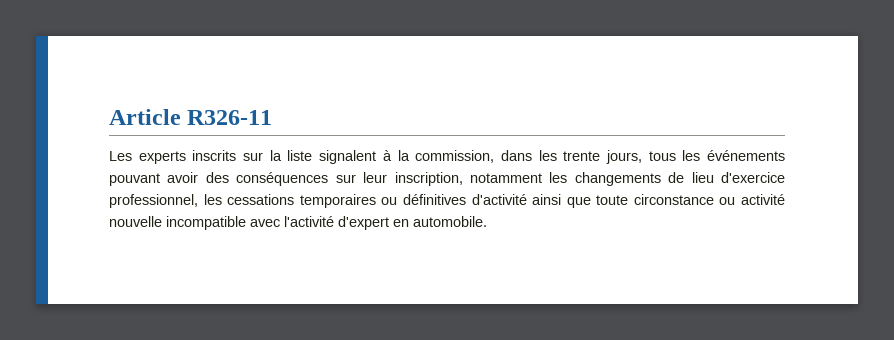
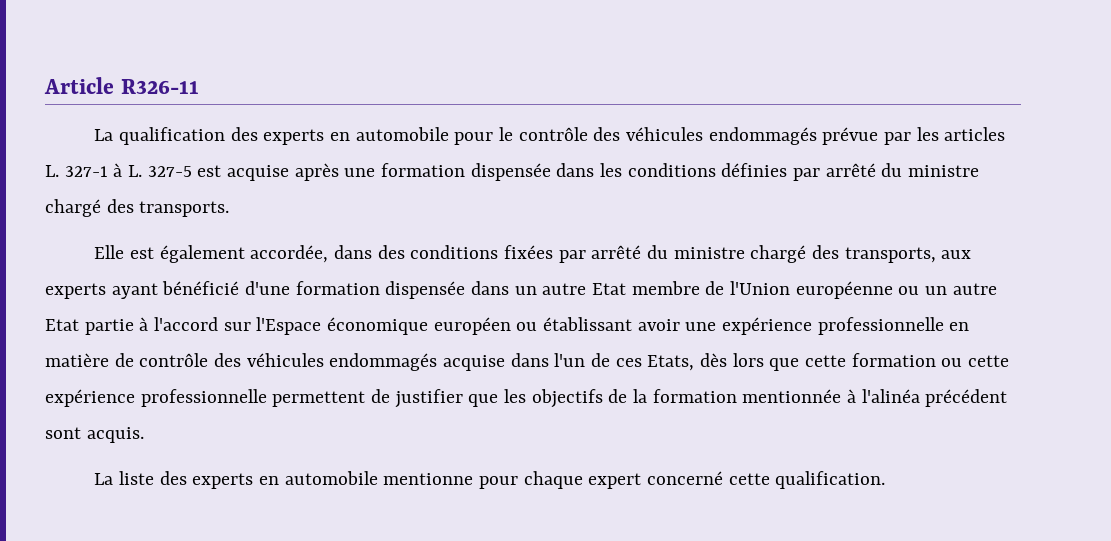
- Les experts inscrits sur la liste signalent à la commission, dans les trente jours, tous les événements pouvant avoir des conséquences sur leur inscription, notamment les changements de lieu d'exercice professionnel, les cessations temporaires ou définitives d'activité ainsi que toute circonstance ou activité nouvelle incompatible avec l'activité d'expert en automobile.
+ La qualification des experts en automobile pour le contrôle des véhicules endommagés prévue par les articles L. 327-1 à L. 327-5 est acquise après une formation dispensée dans les conditions définies par arrêté du ministre chargé des transports.
+ Elle est également accordée, dans des conditions fixées par arrêté du ministre chargé des transports, aux experts ayant bénéficié d'une formation dispensée dans un autre Etat membre de l'Union européenne ou un autre Etat partie à l'accord sur l'Espace économique européen ou établissant avoir une expérience professionnelle en matière de contrôle des véhicules endommagés acquise dans l'un de ces Etats, dès lors que cette formation ou cette expérience professionnelle permettent de justifier que les objectifs de la formation mentionnée à l'alinéa précédent sont acquis.
+ La liste des experts en automobile mentionne pour chaque expert concerné cette qualification.

